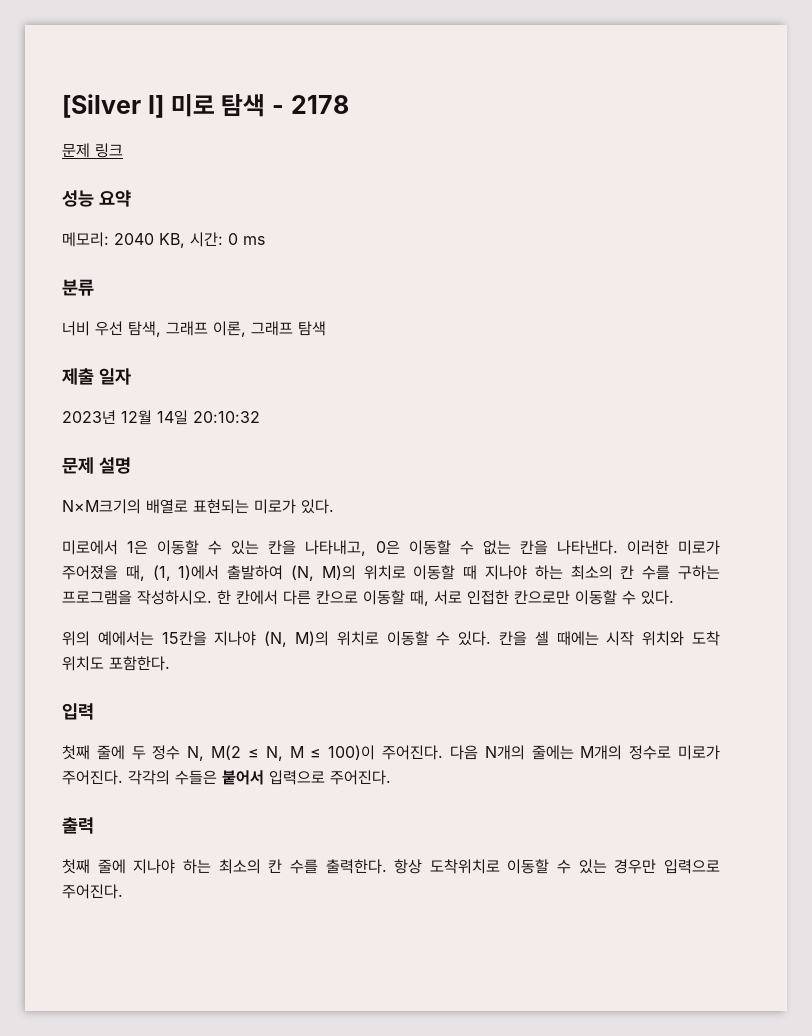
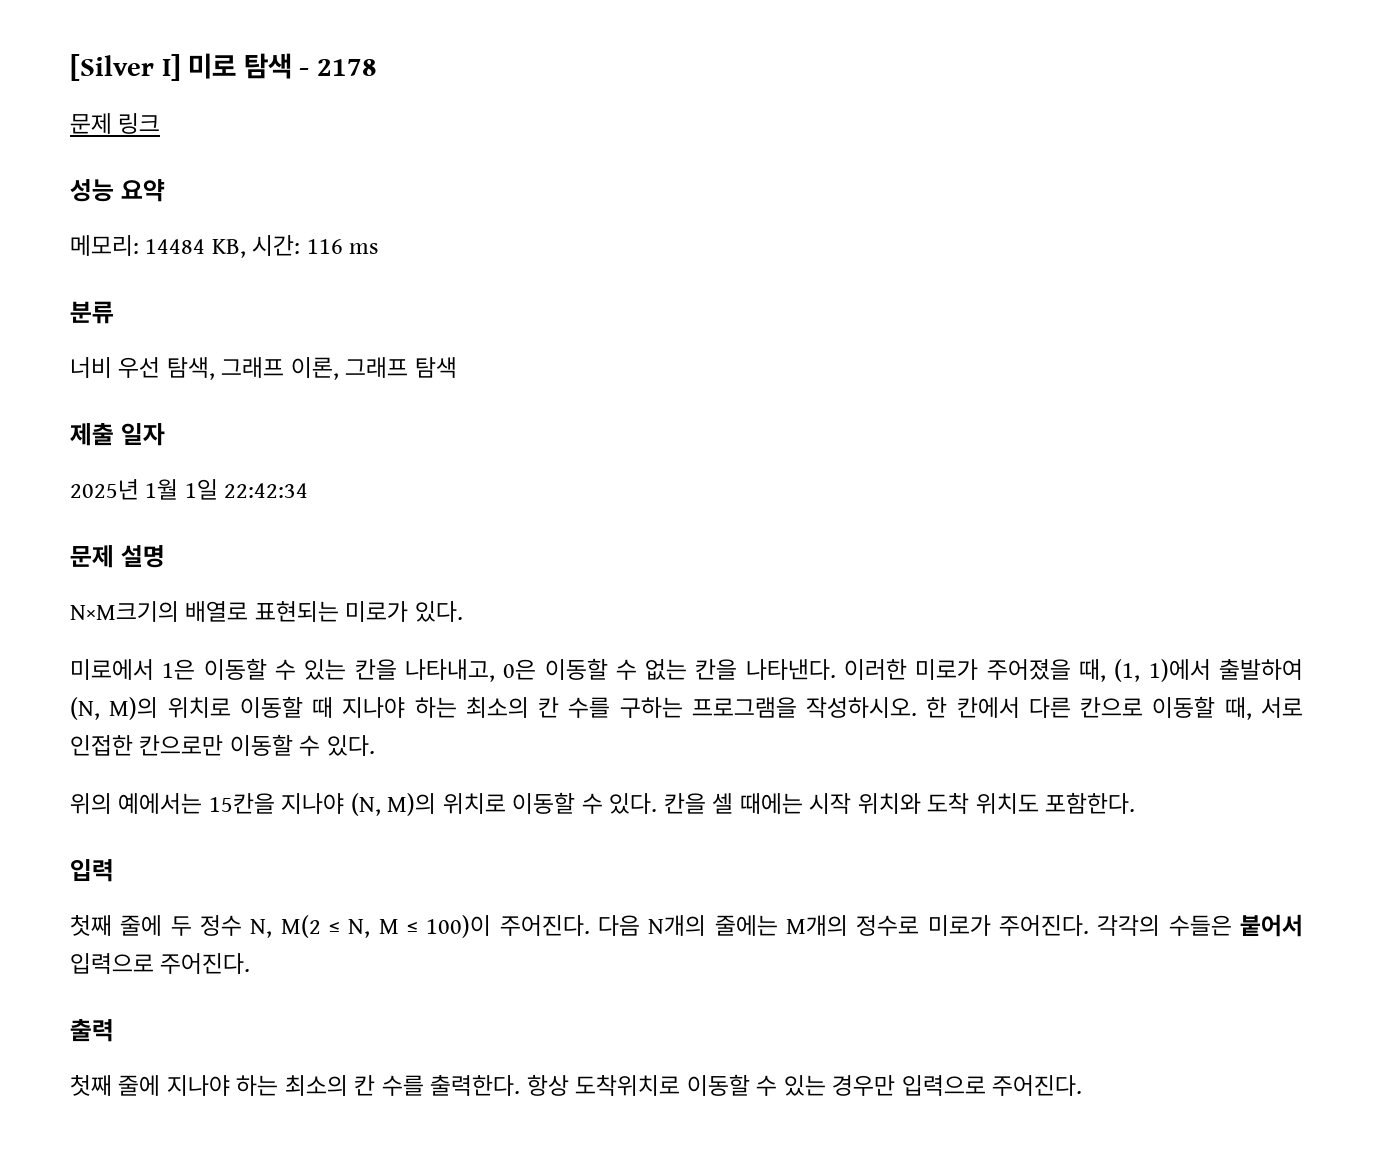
- 메모리: 2040 KB, 시간: 0 ms
+ 메모리: 14484 KB, 시간: 116 ms
- 2023년 12월 14일 20:10:32
+ 2025년 1월 1일 22:42:34

